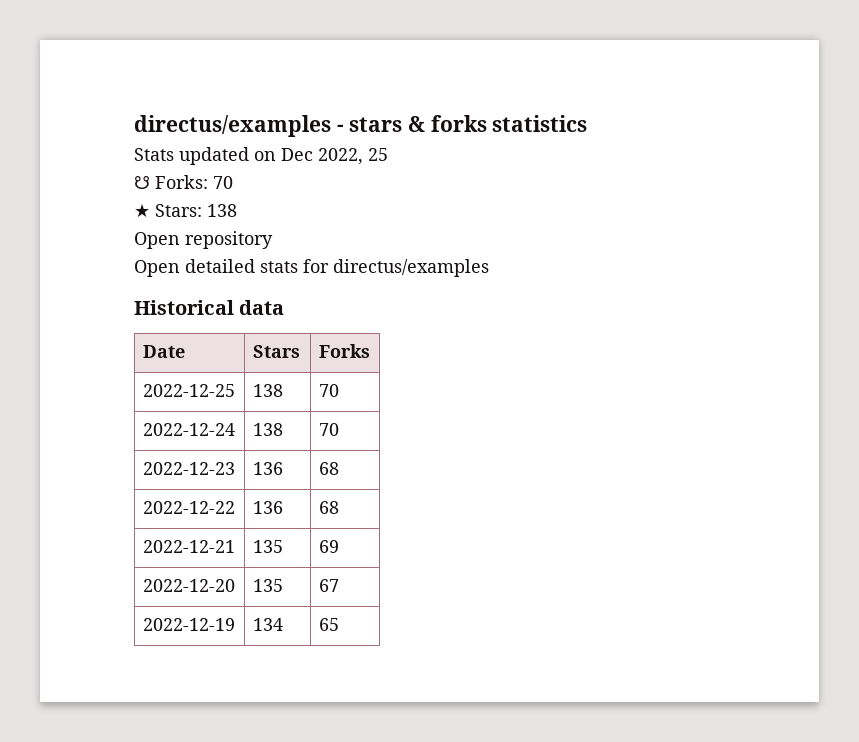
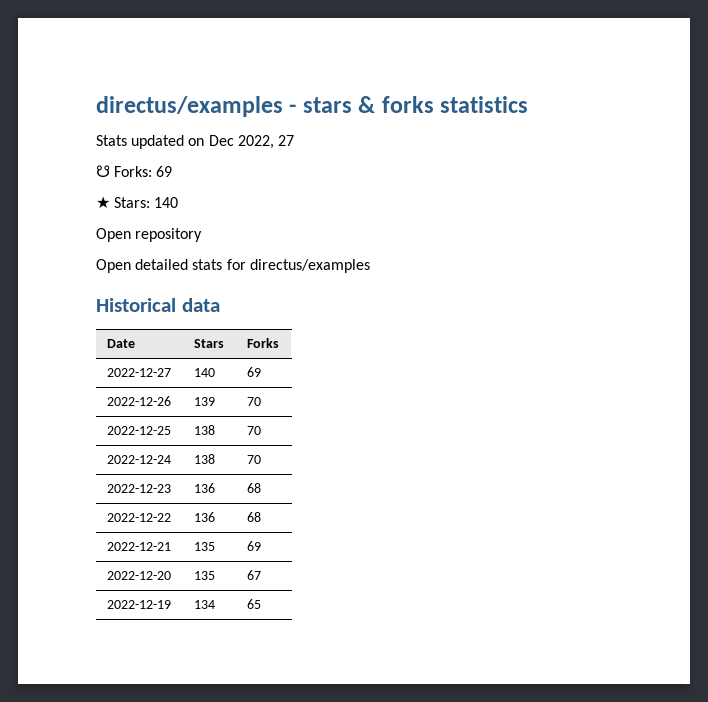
- Stats updated on Dec 2022, 25
+ Stats updated on Dec 2022, 27
- ☋ Forks: 70
+ ☋ Forks: 69
- ★ Stars: 138
+ ★ Stars: 140
+ 2022-12-27 | 140 | 69
+ 2022-12-26 | 139 | 70

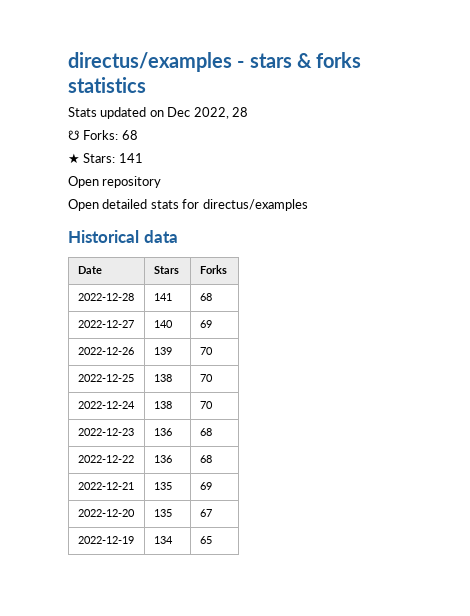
- Stats updated on Dec 2022, 27
+ Stats updated on Dec 2022, 28
- ☋ Forks: 69
+ ☋ Forks: 68
- ★ Stars: 140
+ ★ Stars: 141
+ 2022-12-28 | 141 | 68

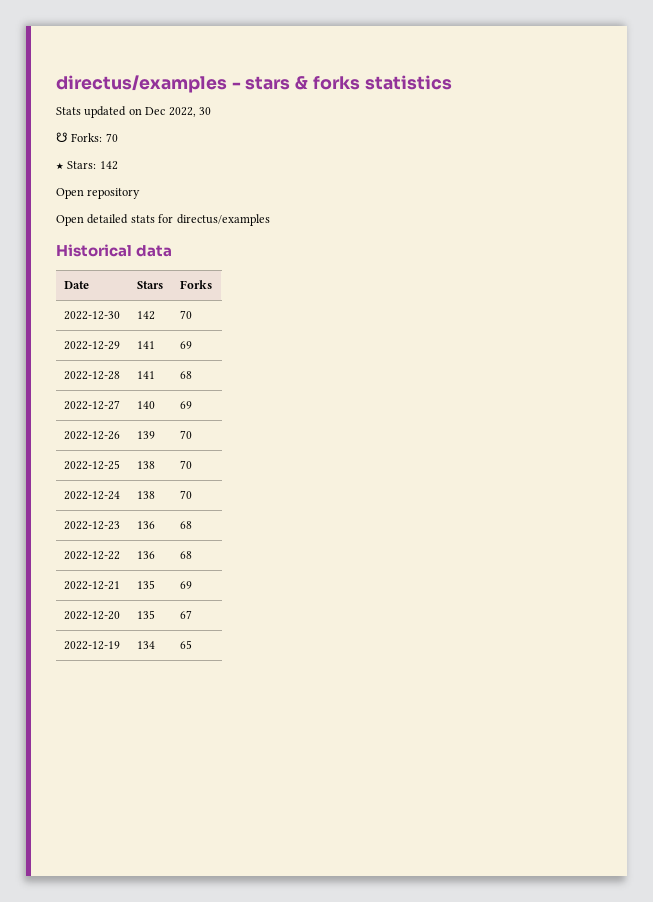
- Stats updated on Dec 2022, 28
+ Stats updated on Dec 2022, 30
- ☋ Forks: 68
+ ☋ Forks: 70
- ★ Stars: 141
+ ★ Stars: 142
+ 2022-12-30 | 142 | 70
+ 2022-12-29 | 141 | 69

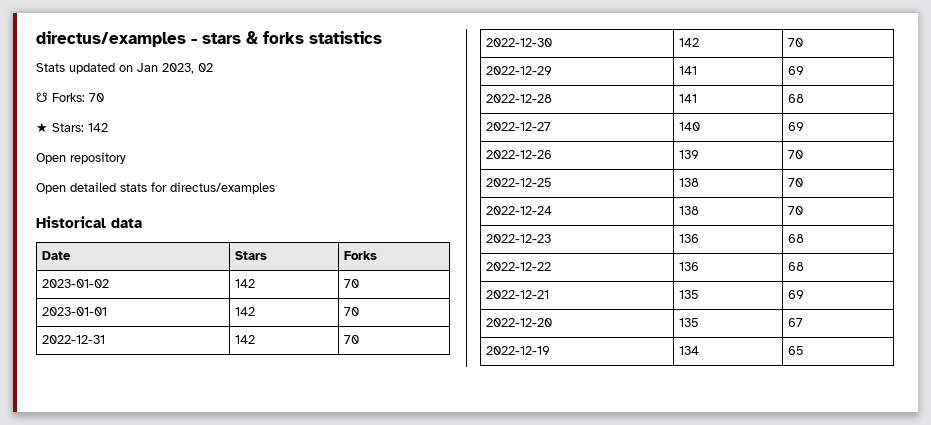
- Stats updated on Dec 2022, 30
+ Stats updated on Jan 2023, 02
+ 2023-01-02 | 142 | 70
+ 2023-01-01 | 142 | 70
+ 2022-12-31 | 142 | 70

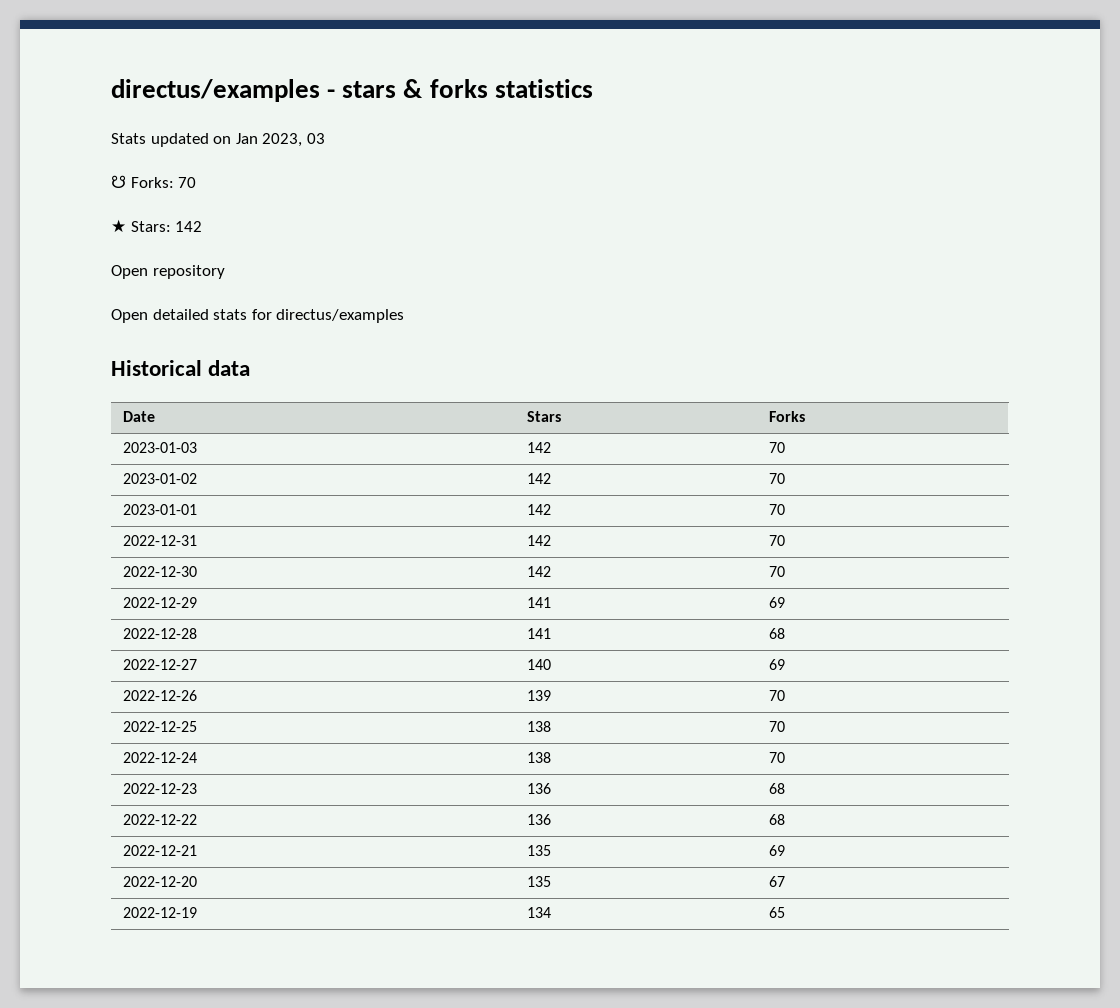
- Stats updated on Jan 2023, 02
+ Stats updated on Jan 2023, 03
+ 2023-01-03 | 142 | 70

